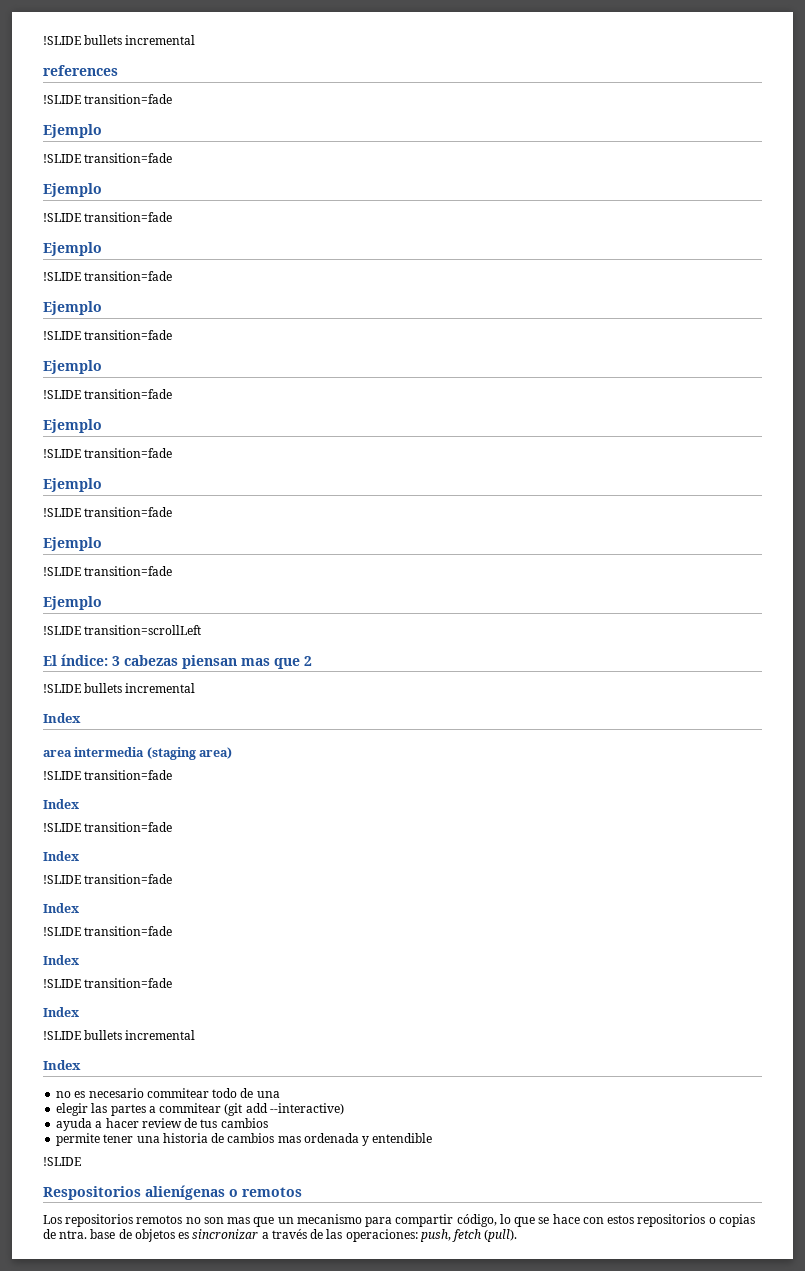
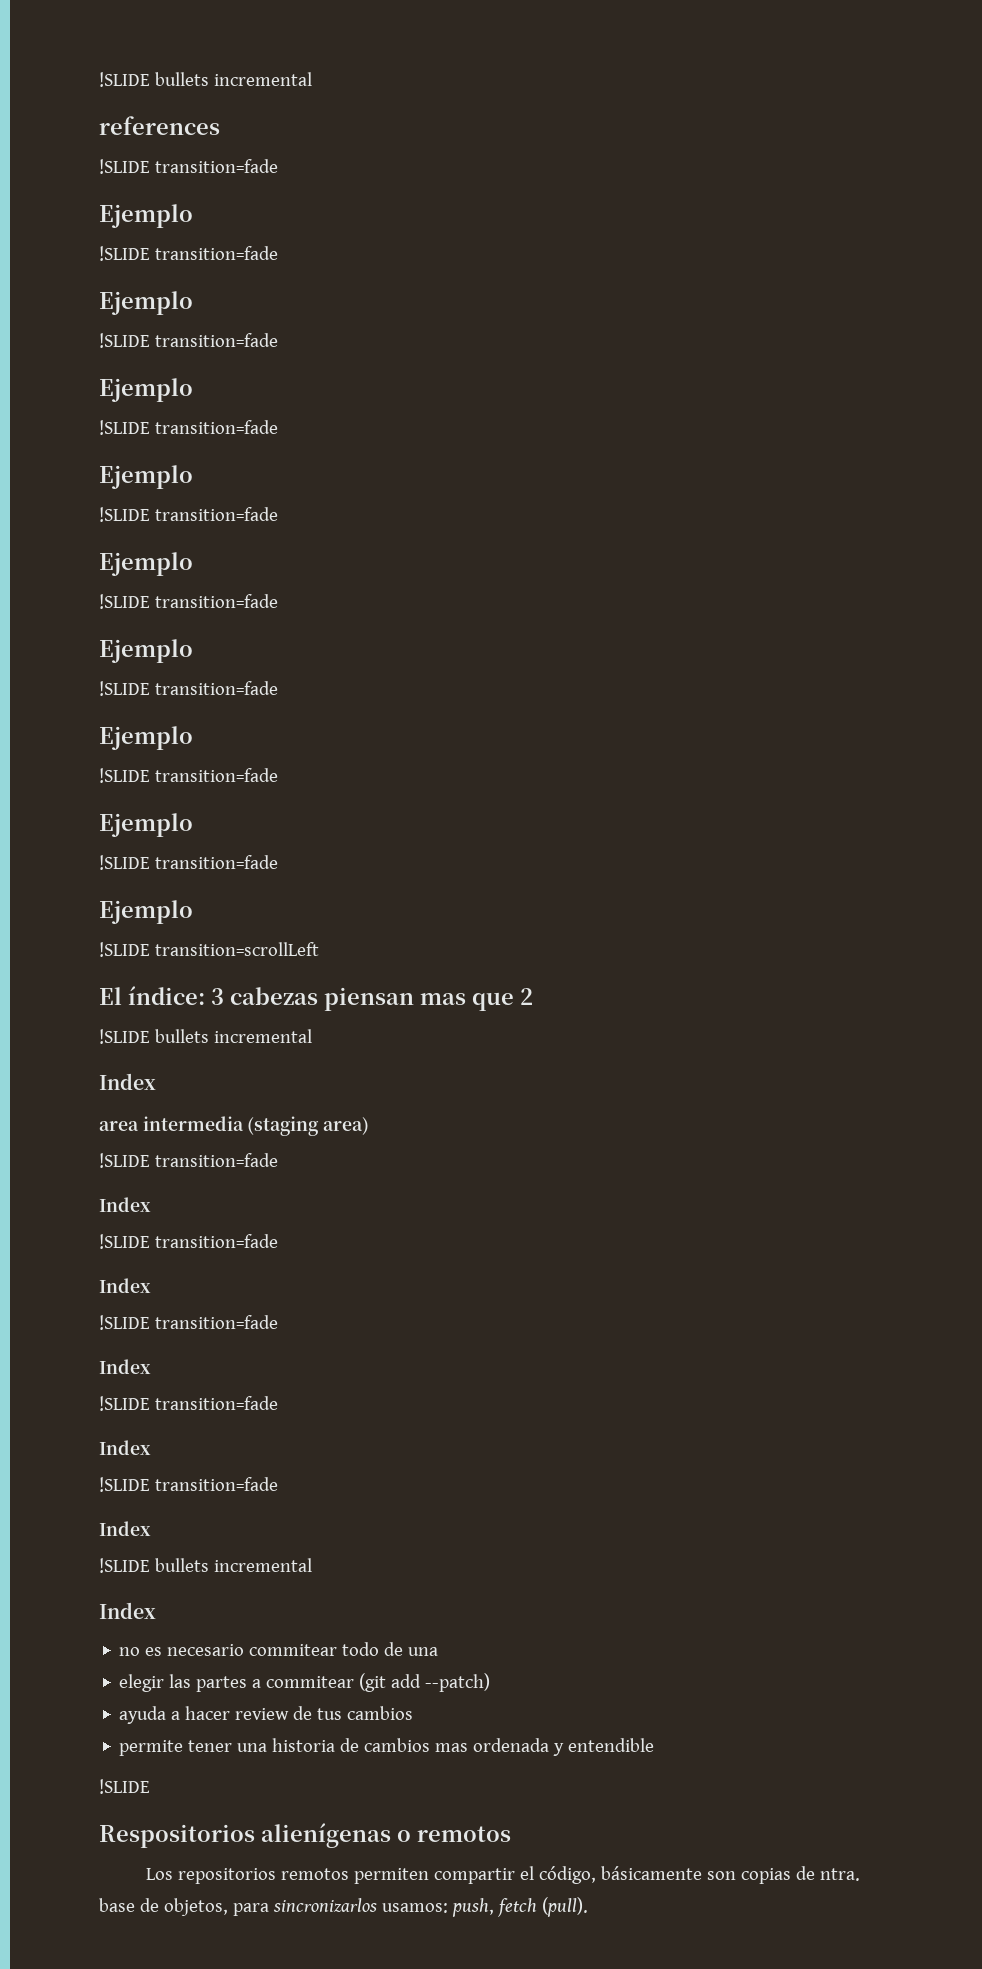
- elegir las partes a commitear (git add --interactive)
+ elegir las partes a commitear (git add --patch)
- Los repositorios remotos no son mas que un mecanismo para compartir código, lo que se hace con estos repositorios o copias de ntra. base de objetos es sincronizar a través de las operaciones: push, fetch (pull).
+ Los repositorios remotos permiten compartir el código, básicamente son copias de ntra. base de objetos, para sincronizarlos usamos: push, fetch (pull).

